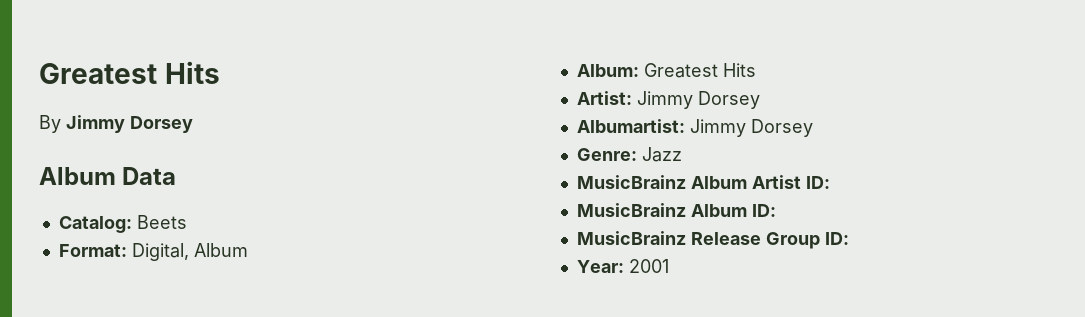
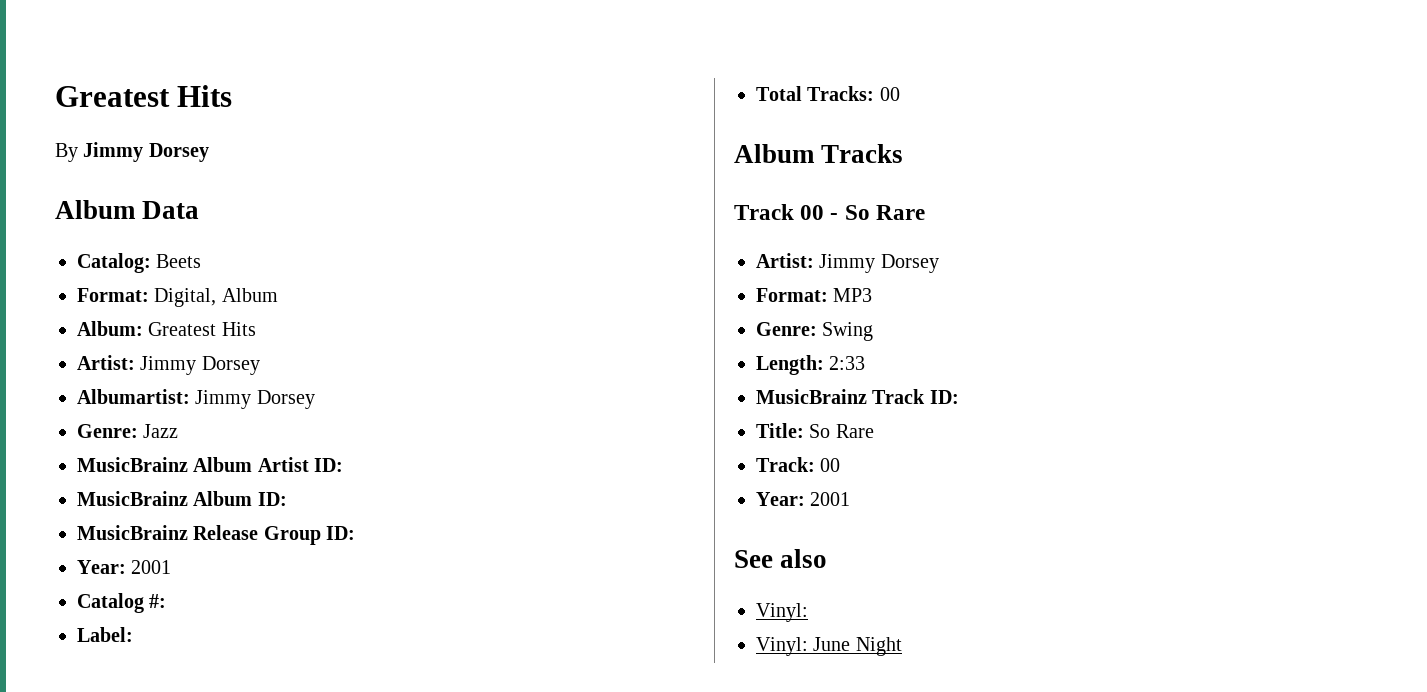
+ Catalog #:
+ Label:
+ Total Tracks: 00
+ Album Tracks
+ Track 00 - So Rare
+ Artist: Jimmy Dorsey
+ Format: MP3
+ Genre: Swing
+ Length: 2:33
+ MusicBrainz Track ID:
+ Title: So Rare
+ Track: 00
+ Year: 2001
+ See also
+ Vinyl:
+ Vinyl: June Night

